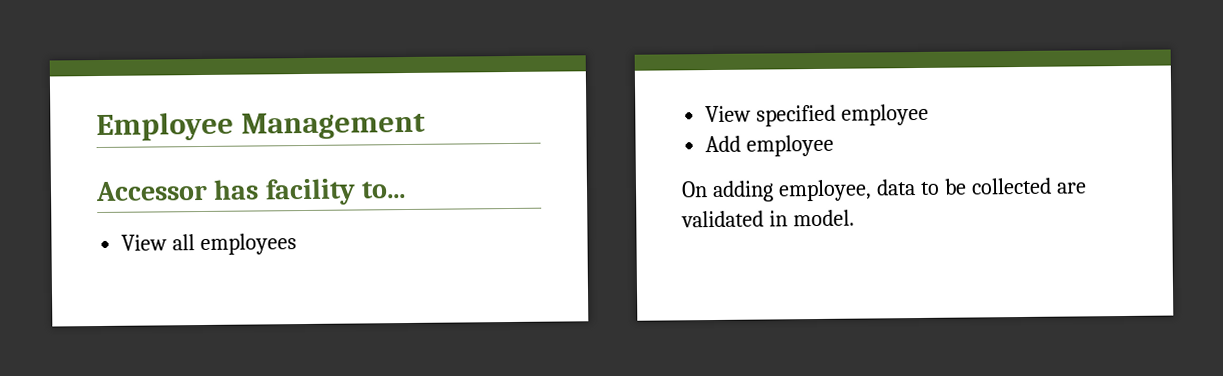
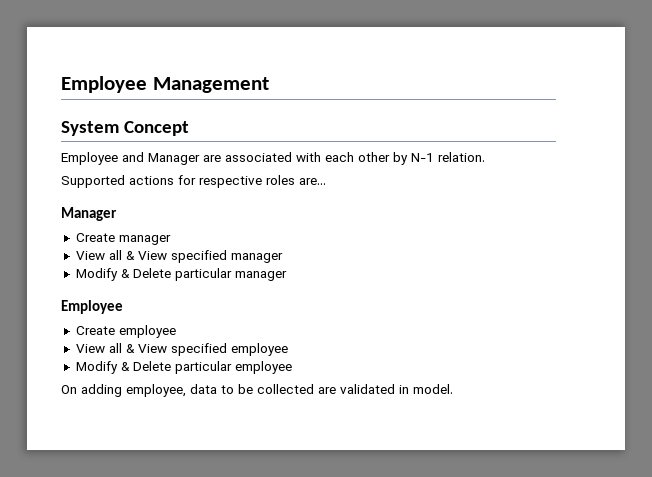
- Accessor has facility to...
- View all employees
- View specified employee
+ System Concept
+ Employee and Manager are associated with each other by N-1 relation.
+ Supported actions for respective roles are...
+ Manager
+ Create manager
+ View all & View specified manager
+ Modify & Delete particular manager
+ Employee
+ Create employee
+ View all & View specified employee
- Add employee
+ Modify & Delete particular employee

